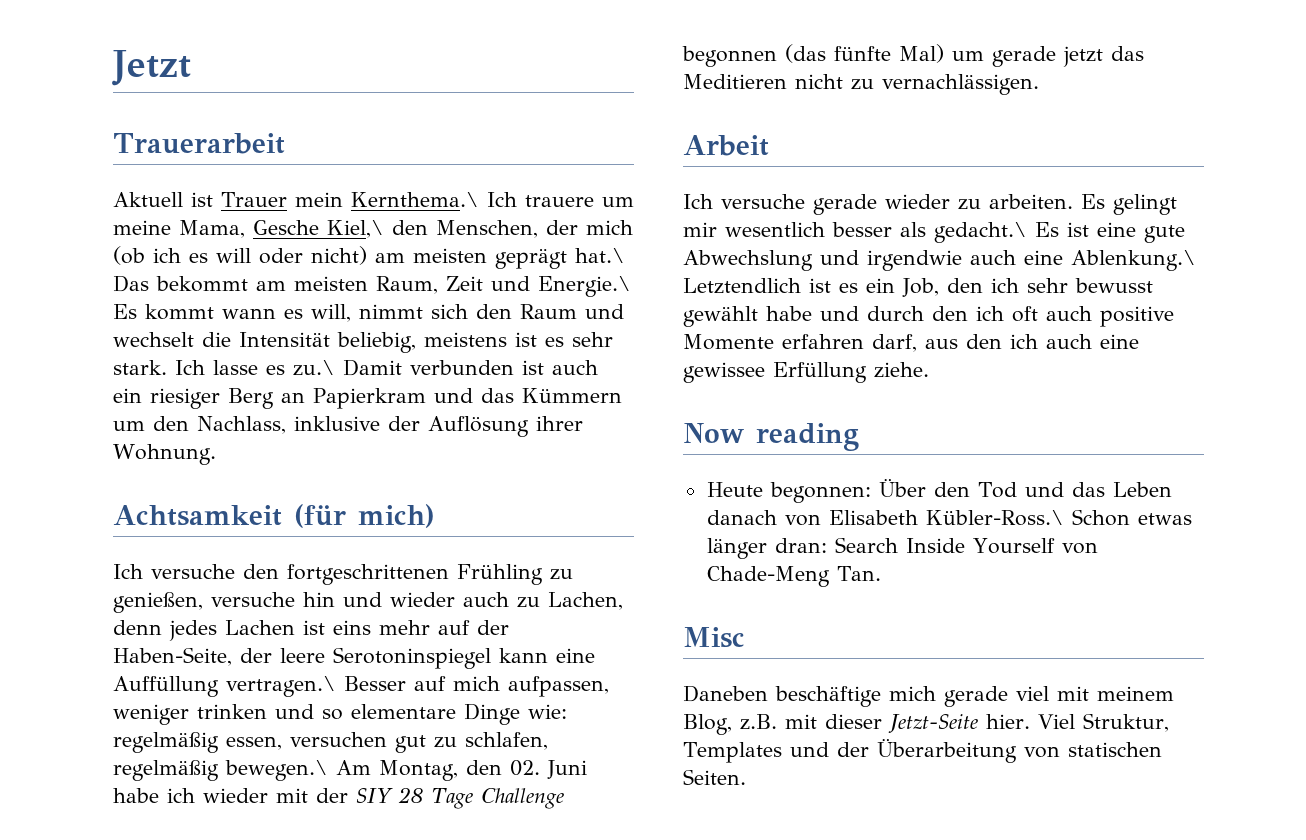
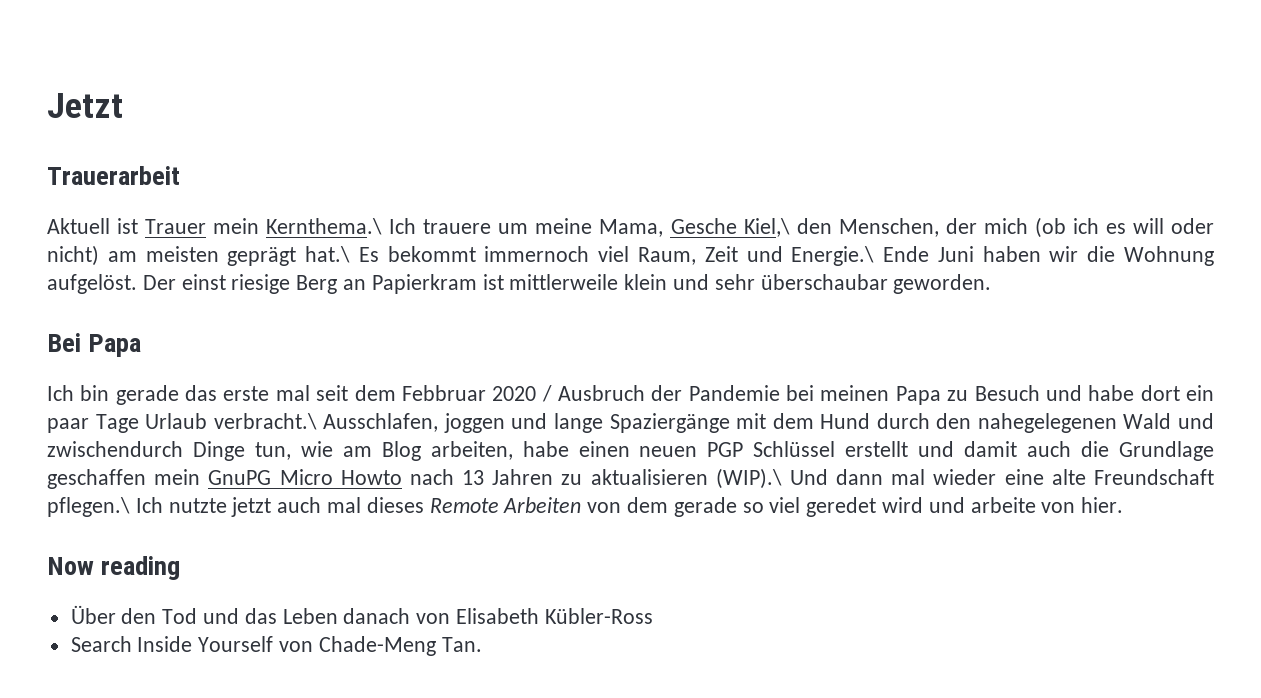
- Aktuell ist Trauer mein Kernthema.\ Ich trauere um meine Mama, Gesche Kiel,\ den Menschen, der mich (ob ich es will oder nicht) am meisten geprägt hat.\ Das bekommt am meisten Raum, Zeit und Energie.\ Es kommt wann es will, nimmt sich den Raum und wechselt die Intensität beliebig, meistens ist es sehr stark. Ich lasse es zu.\ Damit verbunden ist auch ein riesiger Berg an Papierkram und das Kümmern um den Nachlass, inklusive der Auflösung ihrer Wohnung.
- Achtsamkeit (für mich)
- Ich versuche den fortgeschrittenen Frühling zu genießen, versuche hin und wieder auch zu Lachen, denn jedes Lachen ist eins mehr auf der Haben-Seite, der leere Serotoninspiegel kann eine Auffüllung vertragen.\ Besser auf mich aufpassen, weniger trinken und so elementare Dinge wie: regelmäßig essen, versuchen gut zu schlafen, regelmäßig bewegen.\ Am Montag, den 02. Juni habe ich wieder mit der SIY 28 Tage Challenge begonnen (das fünfte Mal) um gerade jetzt das Meditieren nicht zu vernachlässigen.
- Arbeit
- Ich versuche gerade wieder zu arbeiten. Es gelingt mir wesentlich besser als gedacht.\ Es ist eine gute Abwechslung und irgendwie auch eine Ablenkung.\ Letztendlich ist es ein Job, den ich sehr bewusst gewählt habe und durch den ich oft auch positive Momente erfahren darf, aus den ich auch eine gewissee Erfüllung ziehe.
+ Aktuell ist Trauer mein Kernthema.\ Ich trauere um meine Mama, Gesche Kiel,\ den Menschen, der mich (ob ich es will oder nicht) am meisten geprägt hat.\ Es bekommt immernoch viel Raum, Zeit und Energie.\ Ende Juni haben wir die Wohnung aufgelöst. Der einst riesige Berg an Papierkram ist mittlerweile klein und sehr überschaubar geworden.
+ Bei Papa
+ Ich bin gerade das erste mal seit dem Febbruar 2020 / Ausbruch der Pandemie bei meinen Papa zu Besuch und habe dort ein paar Tage Urlaub verbracht.\ Ausschlafen, joggen und lange Spaziergänge mit dem Hund durch den nahegelegenen Wald und zwischendurch Dinge tun, wie am Blog arbeiten, habe einen neuen PGP Schlüssel erstellt und damit auch die Grundlage geschaffen mein GnuPG Micro Howto nach 13 Jahren zu aktualisieren (WIP).\ Und dann mal wieder eine alte Freundschaft pflegen.\ Ich nutzte jetzt auch mal dieses Remote Arbeiten von dem gerade so viel geredet wird und arbeite von hier.
- Heute begonnen: Über den Tod und das Leben danach von Elisabeth Kübler-Ross.\ Schon etwas länger dran: Search Inside Yourself von Chade-Meng Tan.
+ Über den Tod und das Leben danach von Elisabeth Kübler-Ross
+ Search Inside Yourself von Chade-Meng Tan.
- Misc
- Daneben beschäftige mich gerade viel mit meinem Blog, z.B. mit dieser Jetzt-Seite hier. Viel Struktur, Templates und der Überarbeitung von statischen Seiten.

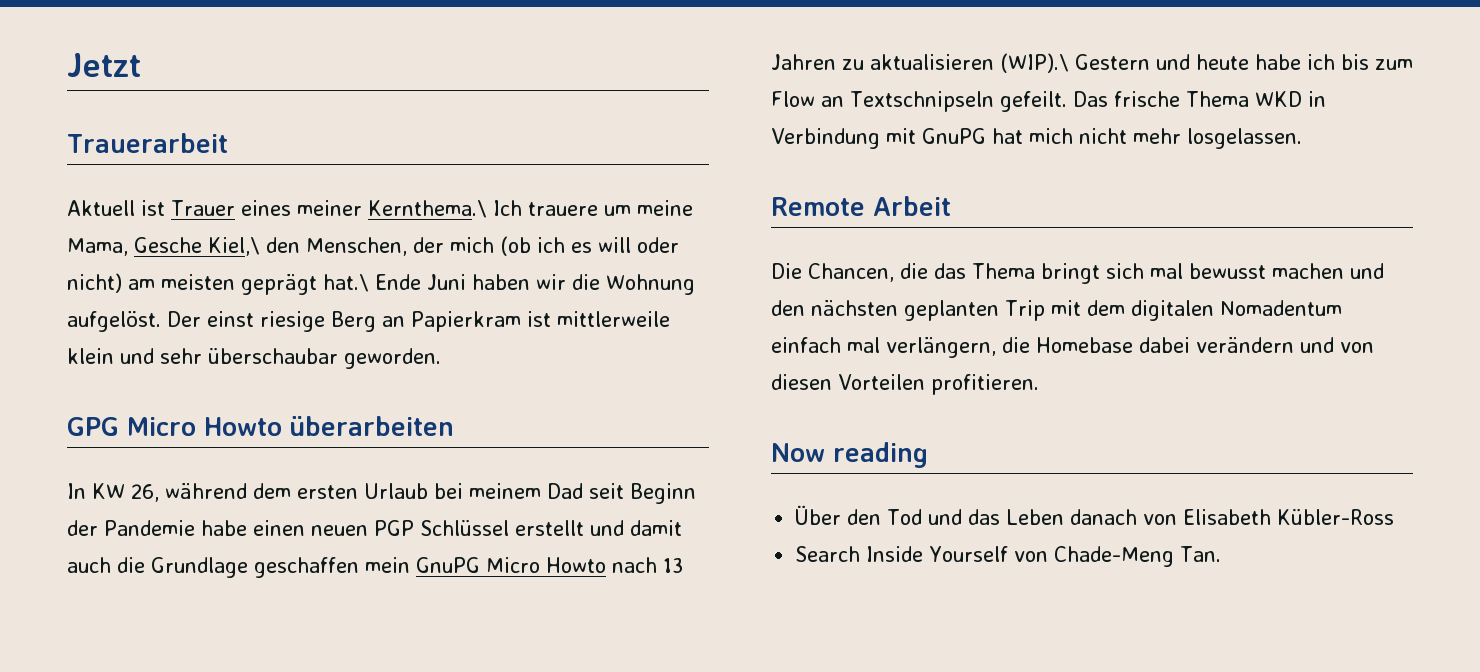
- Aktuell ist Trauer mein Kernthema.\ Ich trauere um meine Mama, Gesche Kiel,\ den Menschen, der mich (ob ich es will oder nicht) am meisten geprägt hat.\ Es bekommt immernoch viel Raum, Zeit und Energie.\ Ende Juni haben wir die Wohnung aufgelöst.
+ Aktuell ist Trauer eines meiner Kernthema.\ Ich trauere um meine Mama, Gesche Kiel,\ den Menschen, der mich (ob ich es will oder nicht) am meisten geprägt hat.\ Ende Juni haben wir die Wohnung aufgelöst.
- Bei Papa
- Ich bin gerade das erste mal seit dem Febbruar 2020 / Ausbruch der Pandemie bei meinen Papa zu Besuch und habe dort ein paar Tage Urlaub verbracht.\ Ausschlafen, joggen und lange Spaziergänge mit dem Hund durch den nahegelegenen Wald und zwischendurch Dinge tun, wie am Blog arbeiten, habe einen neuen PGP Schlüssel erstellt und damit auch die Grundlage geschaffen mein GnuPG Micro Howto nach 13 Jahren zu aktualisieren (WIP).\ Und dann mal wieder eine alte Freundschaft pflegen.\ Ich nutzte jetzt auch mal dieses Remote Arbeiten von dem gerade so viel geredet wird und arbeite von hier.
+ GPG Micro Howto überarbeiten
+ In KW 26, während dem ersten Urlaub bei meinem Dad seit Beginn der Pandemie habe einen neuen PGP Schlüssel erstellt und damit auch die Grundlage geschaffen mein GnuPG Micro Howto nach 13 Jahren zu aktualisieren (WIP).\ Gestern und heute habe ich bis zum Flow an Textschnipseln gefeilt. Das frische Thema WKD in Verbindung mit GnuPG hat mich nicht mehr losgelassen.
+ Remote Arbeit
+ Die Chancen, die das Thema bringt sich mal bewusst machen und den nächsten geplanten Trip mit dem digitalen Nomadentum einfach mal verlängern, die Homebase dabei verändern und von diesen Vorteilen profitieren.

